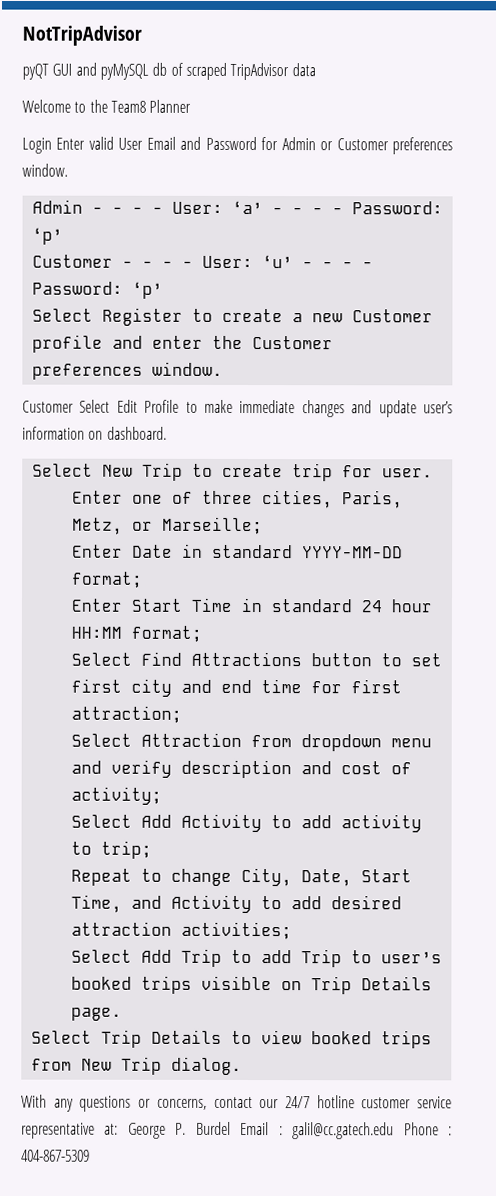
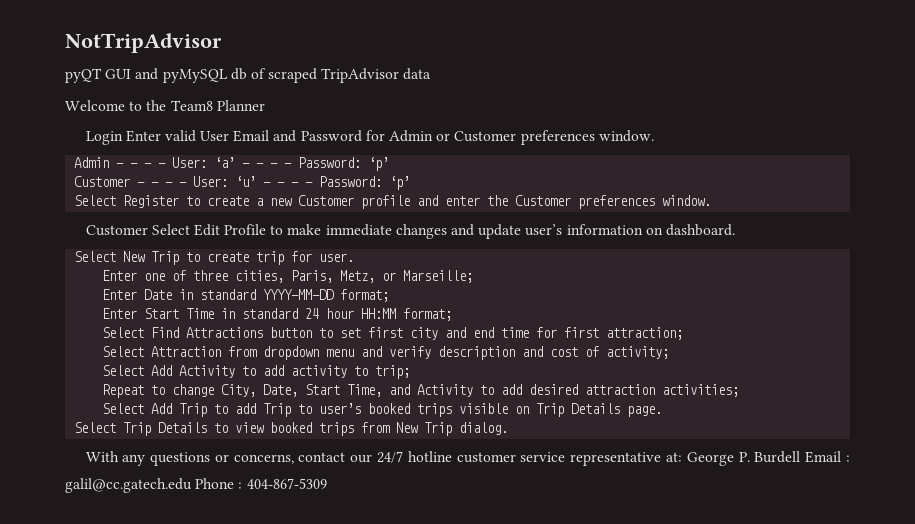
- With any questions or concerns, contact our 24/7 hotline customer service representative at: George P. Burdel Email : galil@cc.gatech.edu Phone : 404-867-5309
+ With any questions or concerns, contact our 24/7 hotline customer service representative at: George P. Burdell Email : galil@cc.gatech.edu Phone : 404-867-5309

